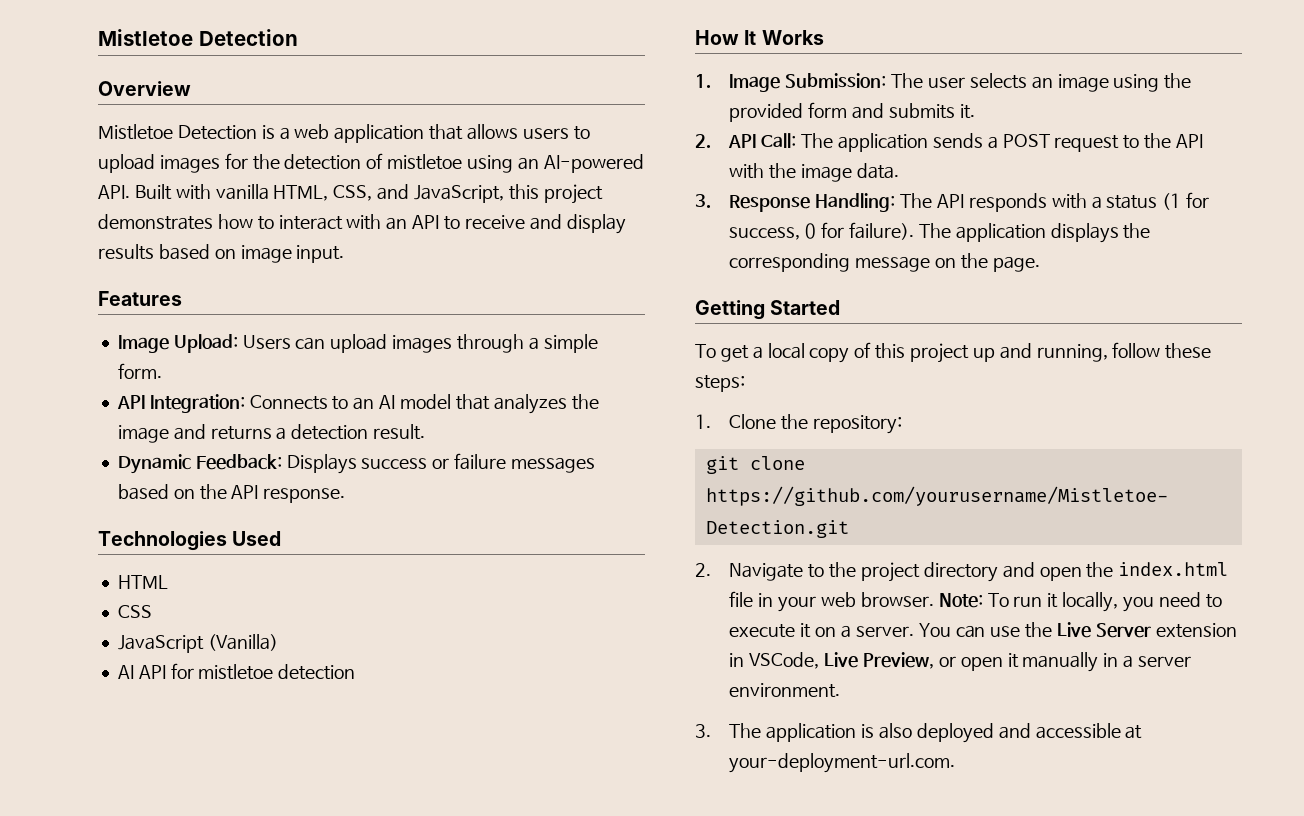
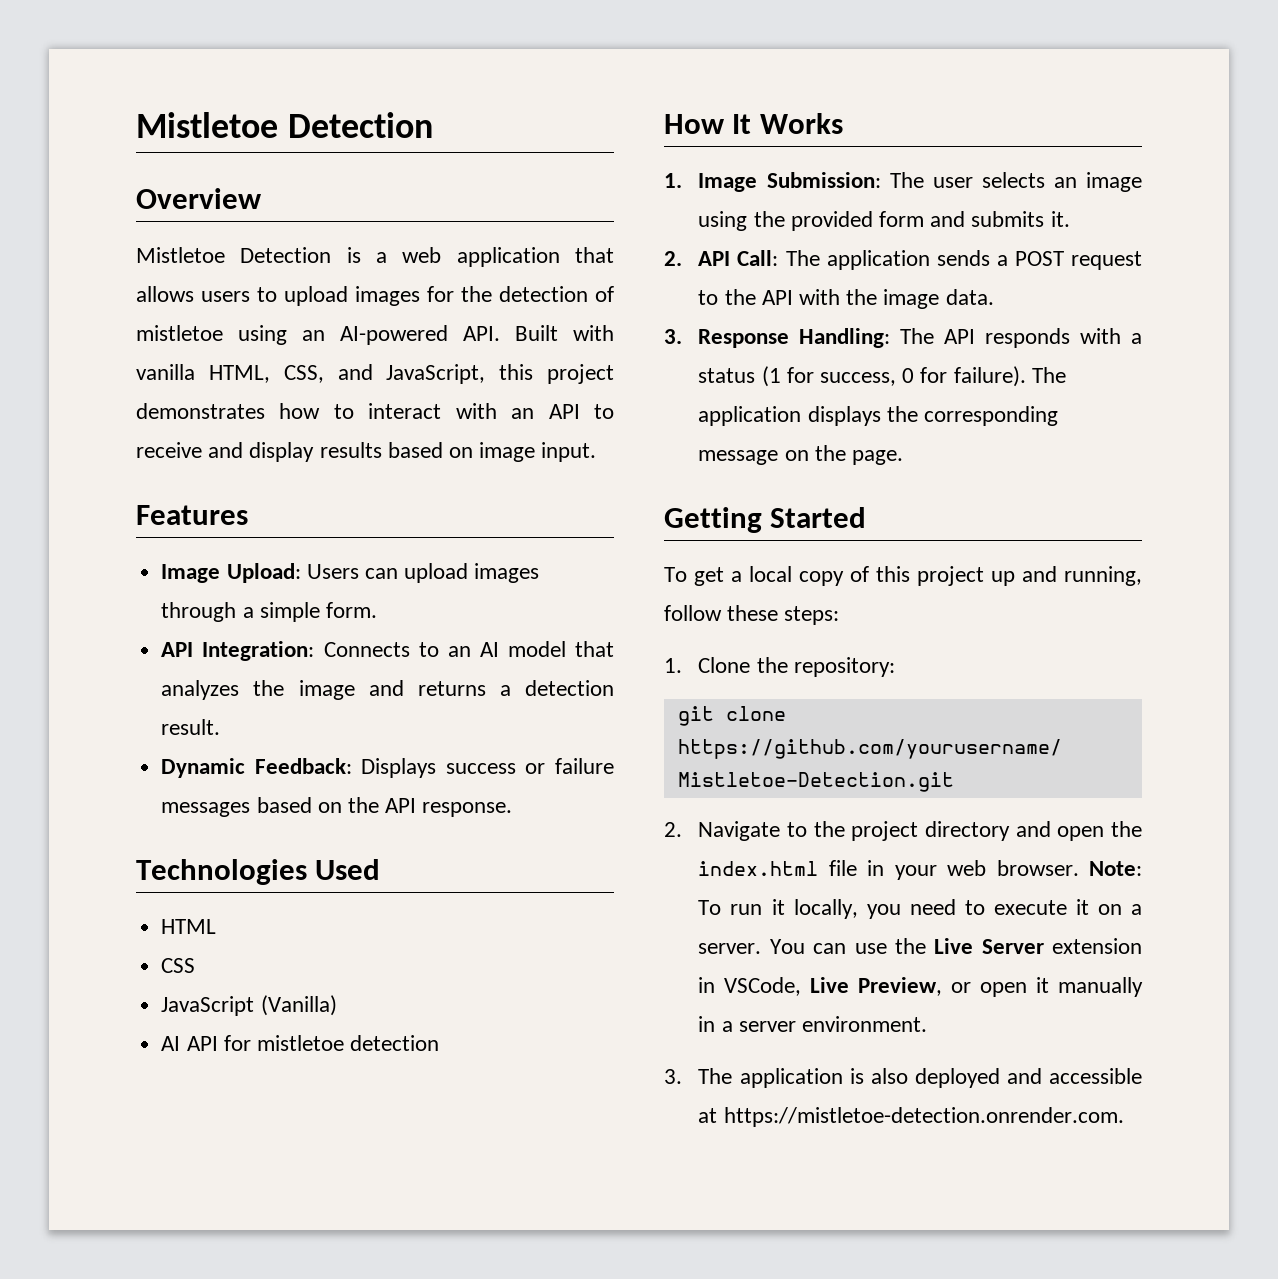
- 3. The application is also deployed and accessible at your-deployment-url.com.
+ 3. The application is also deployed and accessible at https://mistletoe-detection.onrender.com.

